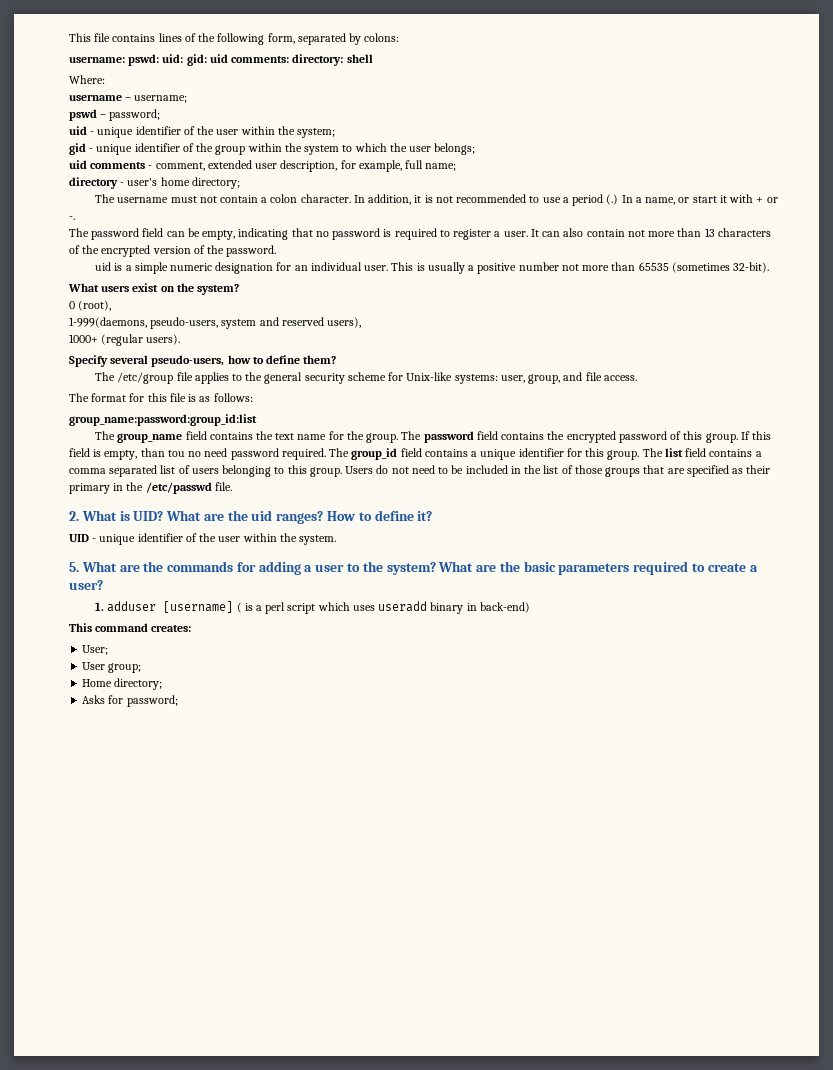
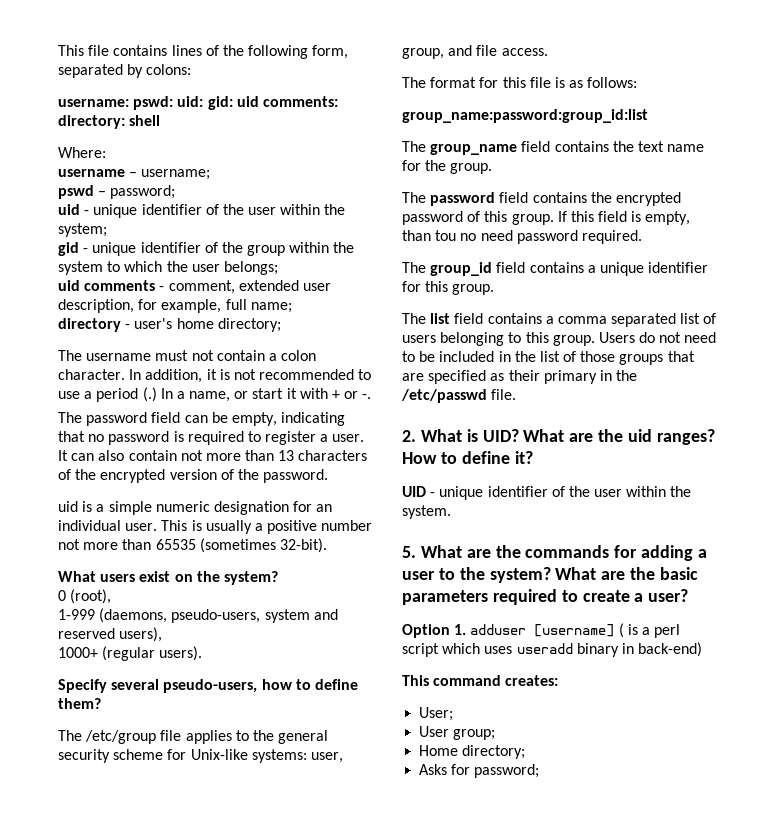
- 1-999(daemons, pseudo-users, system and reserved users),
+ 1-999 (daemons, pseudo-users, system and reserved users),
- The group_name field contains the text name for the group. The password field contains the encrypted password of this group.
+ The group_name field contains the text name for the group.
+ The password field contains the encrypted password of this group.
- If this field is empty, than tou no need password required. The group_id field contains a unique identifier for this group. The list field contains a comma separated list of users belonging to this group.
+ If this field is empty, than tou no need password required.
+ The group_id field contains a unique identifier for this group.
+ The list field contains a comma separated list of users belonging to this group.
- 1. adduser [username] ( is a perl script which uses useradd binary in back-end)
+ Option 1. adduser [username] ( is a perl script which uses useradd binary in back-end)

